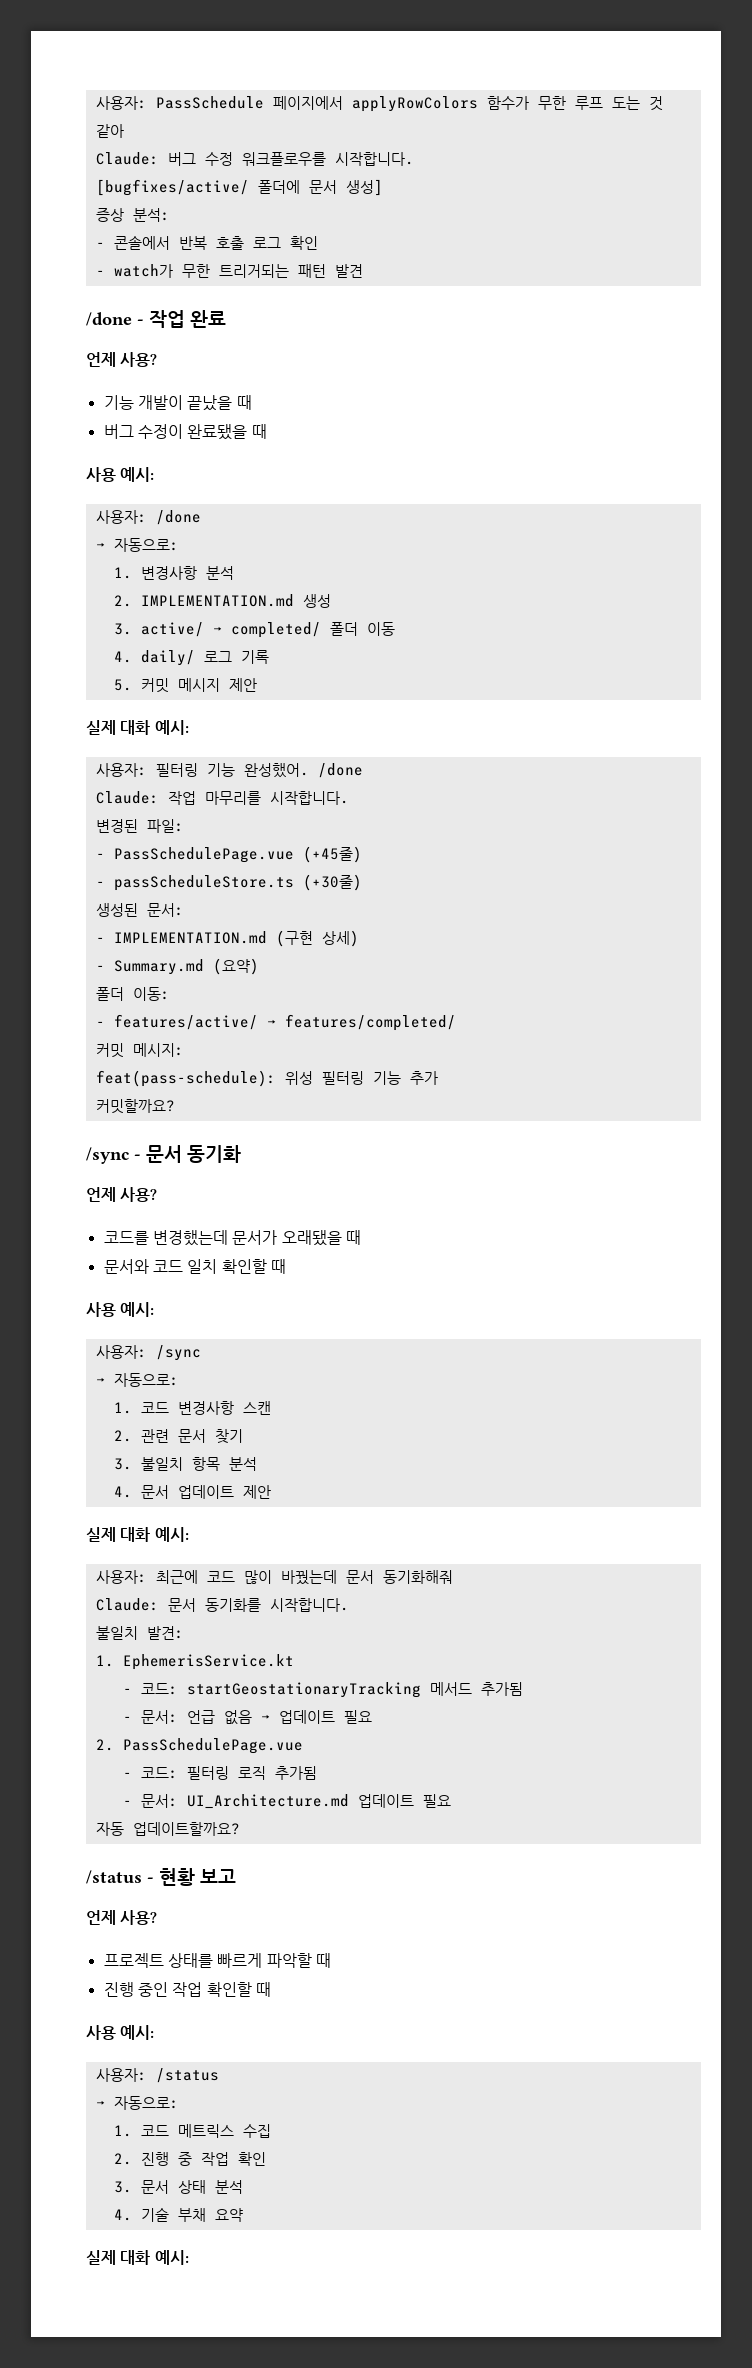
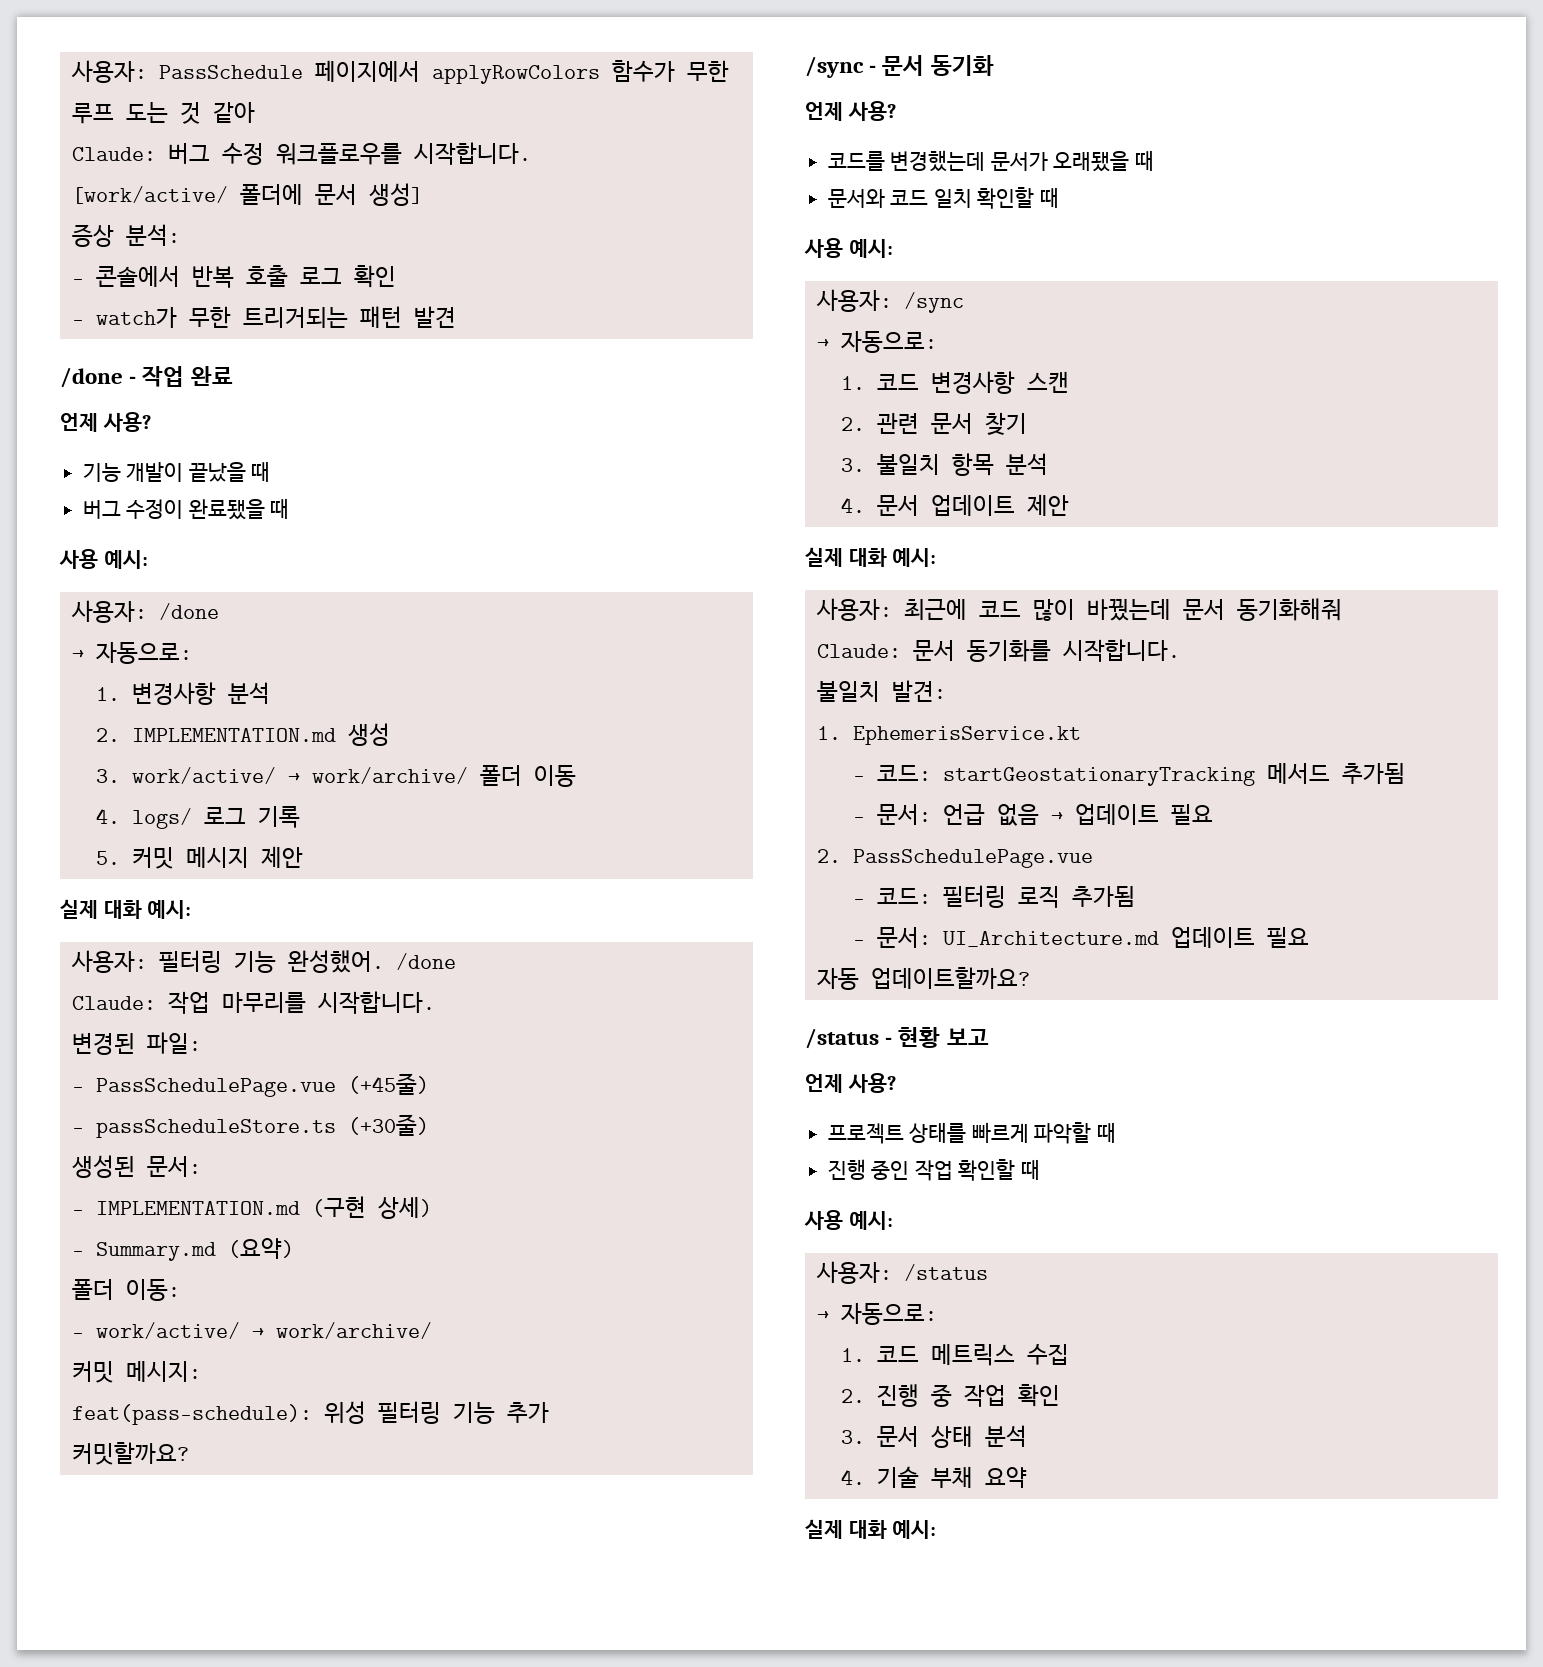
- [bugfixes/active/ 폴더에 문서 생성]
+ [work/active/ 폴더에 문서 생성]
- 3. active/ → completed/ 폴더 이동
+ 3. work/active/ → work/archive/ 폴더 이동
- 4. daily/ 로그 기록
+ 4. logs/ 로그 기록
- - features/active/ → features/completed/
+ - work/active/ → work/archive/

